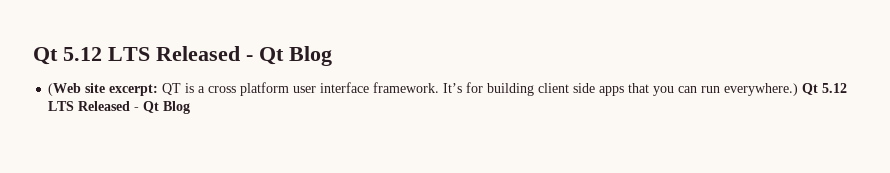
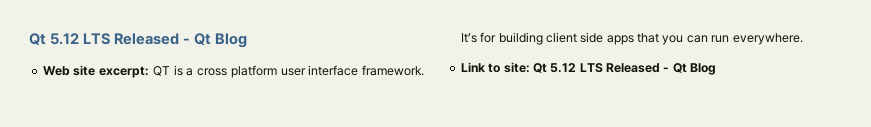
- (Web site excerpt: QT is a cross platform user interface framework.
+ Web site excerpt: QT is a cross platform user interface framework.
- It’s for building client side apps that you can run everywhere.) Qt 5.12 LTS Released - Qt Blog
+ It’s for building client side apps that you can run everywhere.
+ Link to site: Qt 5.12 LTS Released - Qt Blog

